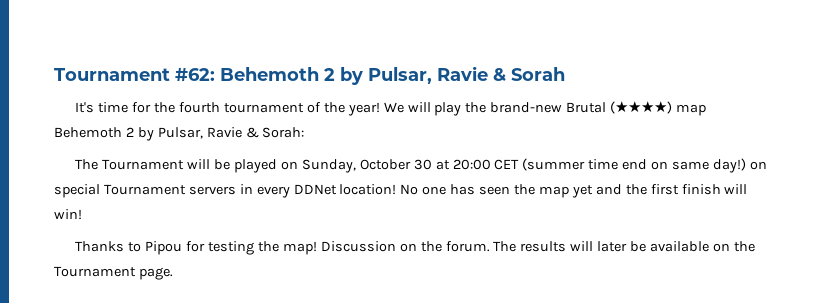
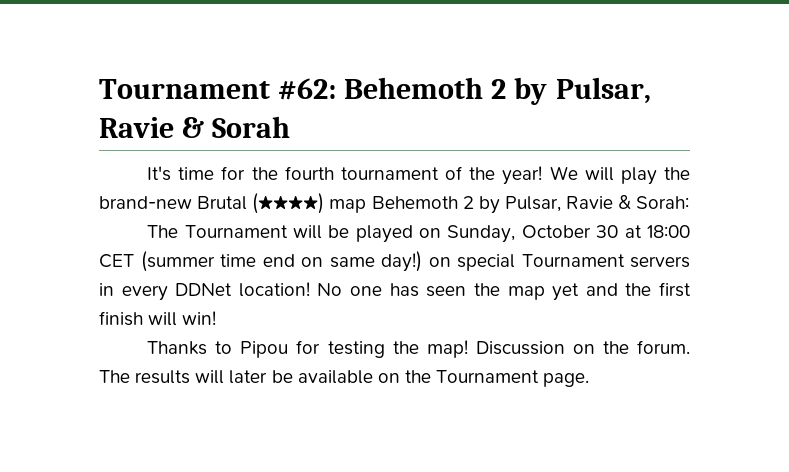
- The Tournament will be played on Sunday, October 30 at 20:00 CET (summer time end on same day!) on special Tournament servers in every DDNet location!
+ The Tournament will be played on Sunday, October 30 at 18:00 CET (summer time end on same day!) on special Tournament servers in every DDNet location!

